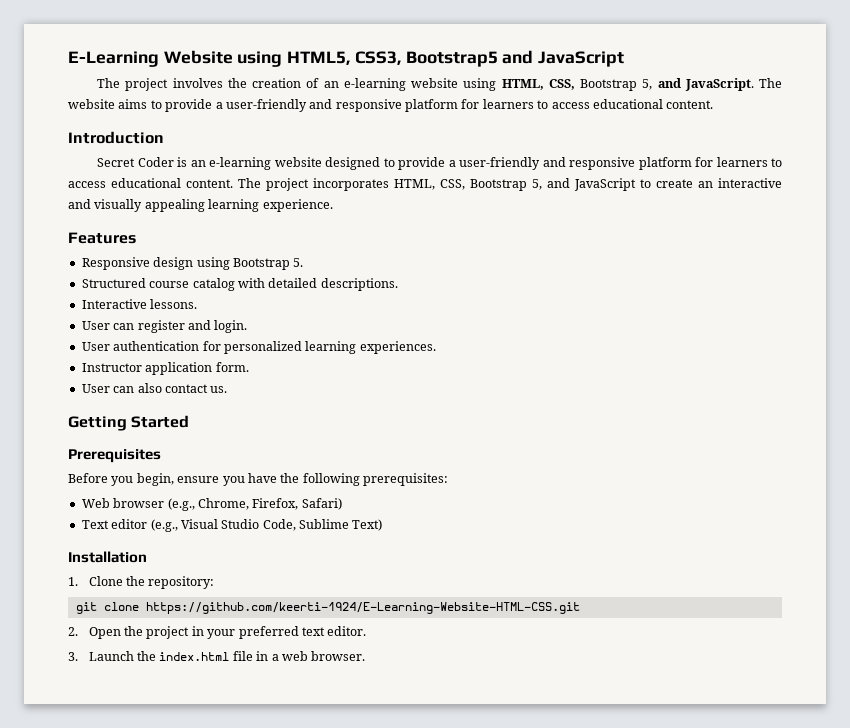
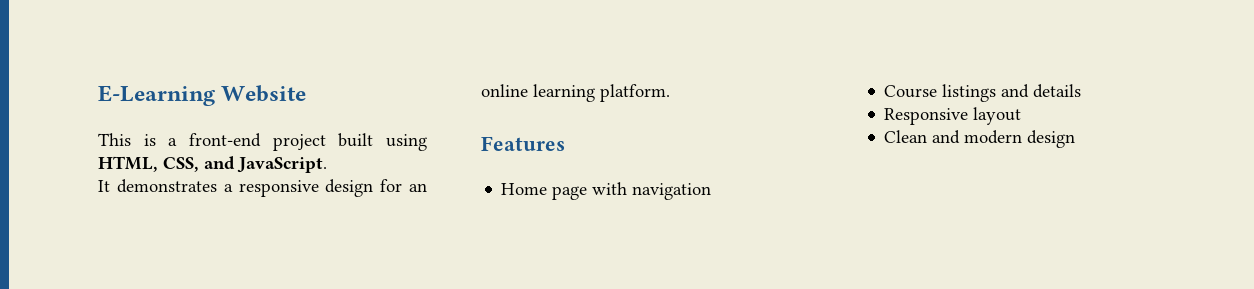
- E-Learning Website using HTML5, CSS3, Bootstrap5 and JavaScript
- The project involves the creation of an e-learning website using HTML, CSS, Bootstrap 5, and JavaScript. The website aims to provide a user-friendly and responsive platform for learners to access educational content.
- Introduction
- Secret Coder is an e-learning website designed to provide a user-friendly and responsive platform for learners to access educational content. The project incorporates HTML, CSS, Bootstrap 5, and JavaScript to create an interactive and visually appealing learning experience.
+ E-Learning Website
+ This is a front-end project built using HTML, CSS, and JavaScript.
+ It demonstrates a responsive design for an online learning platform.
  Features
- Responsive design using Bootstrap 5.
- Structured course catalog with detailed descriptions.
- Interactive lessons.
- User can register and login.
- User authentication for personalized learning experiences.
- Instructor application form.
- User can also contact us.
- Getting Started
- Prerequisites
- Before you begin, ensure you have the following prerequisites:
- Web browser (e.g., Chrome, Firefox, Safari)
- Text editor (e.g., Visual Studio Code, Sublime Text)
- Installation
- 1. Clone the repository:
- git clone https://github.com/keerti-1924/E-Learning-Website-HTML-CSS.git
- 2. Open the project in your preferred text editor.
- 3. Launch the index.html file in a web browser.
+ Home page with navigation
+ Course listings and details
+ Responsive layout
+ Clean and modern design

